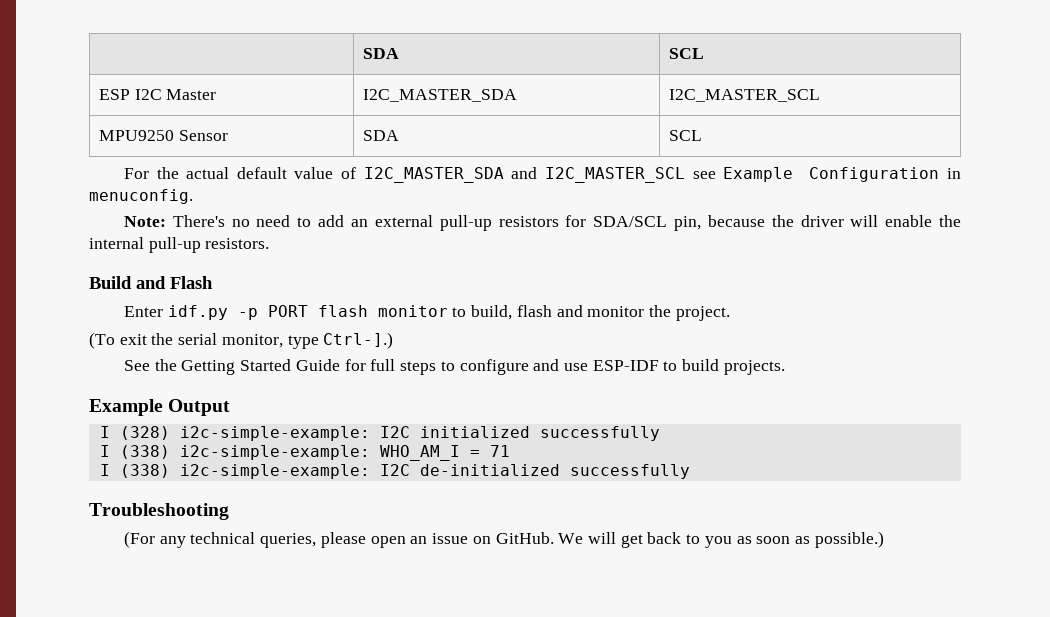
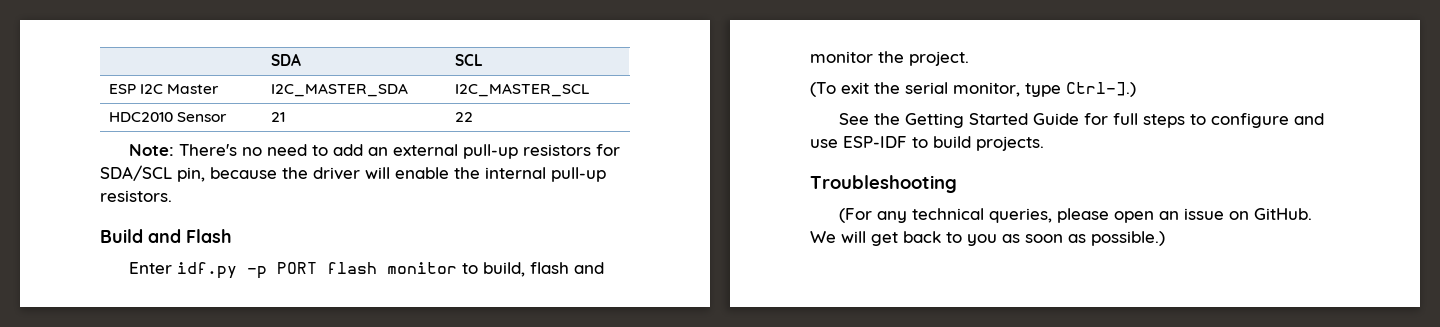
- MPU9250 Sensor | SDA | SCL
- For the actual default value of I2C_MASTER_SDA and I2C_MASTER_SCL see Example Configuration in menuconfig.
+ HDC2010 Sensor | 21 | 22
- Example Output
- I (328) i2c-simple-example: I2C initialized successfully
- I (338) i2c-simple-example: WHO_AM_I = 71
- I (338) i2c-simple-example: I2C de-initialized successfully

